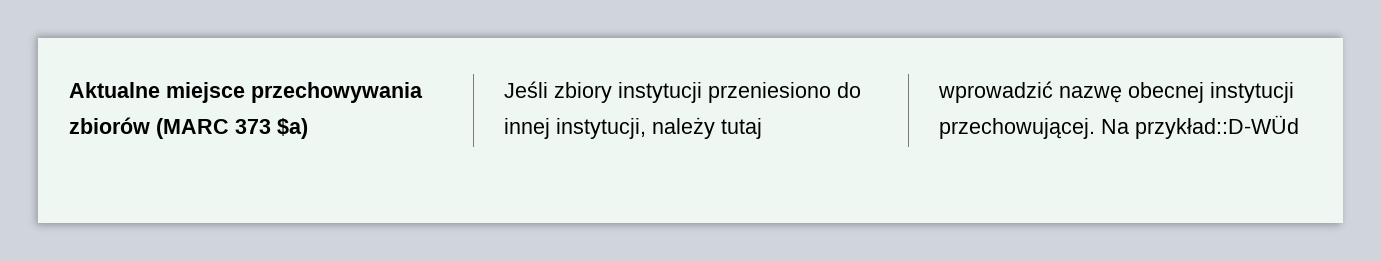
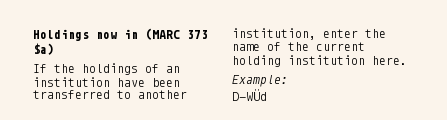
- Aktualne miejsce przechowywania zbiorów (MARC 373 $a)
+ Holdings now in (MARC 373 $a)
- Jeśli zbiory instytucji przeniesiono do innej instytucji, należy tutaj wprowadzić nazwę obecnej instytucji przechowującej. Na przykład::D-WÜd
+ If the holdings of an institution have been transferred to another institution, enter the name of the current holding institution here.
+ Example:
+ D-WÜd

